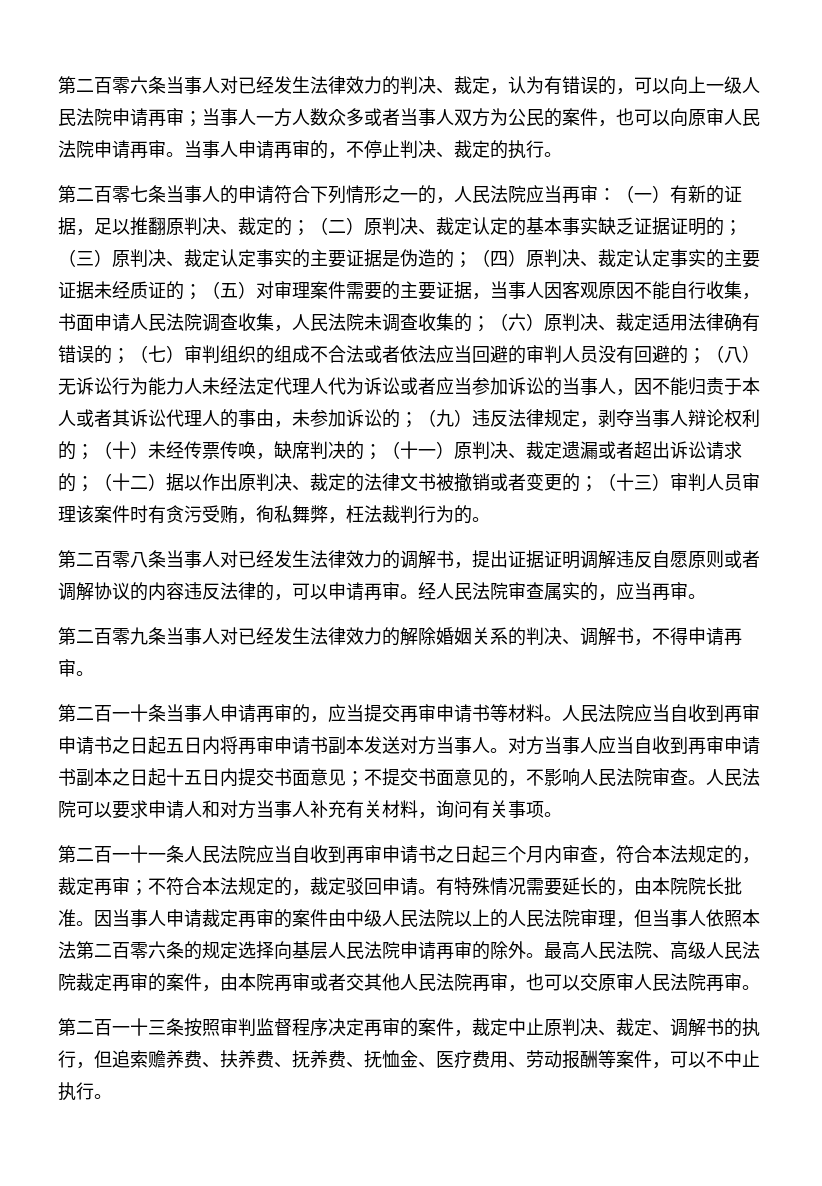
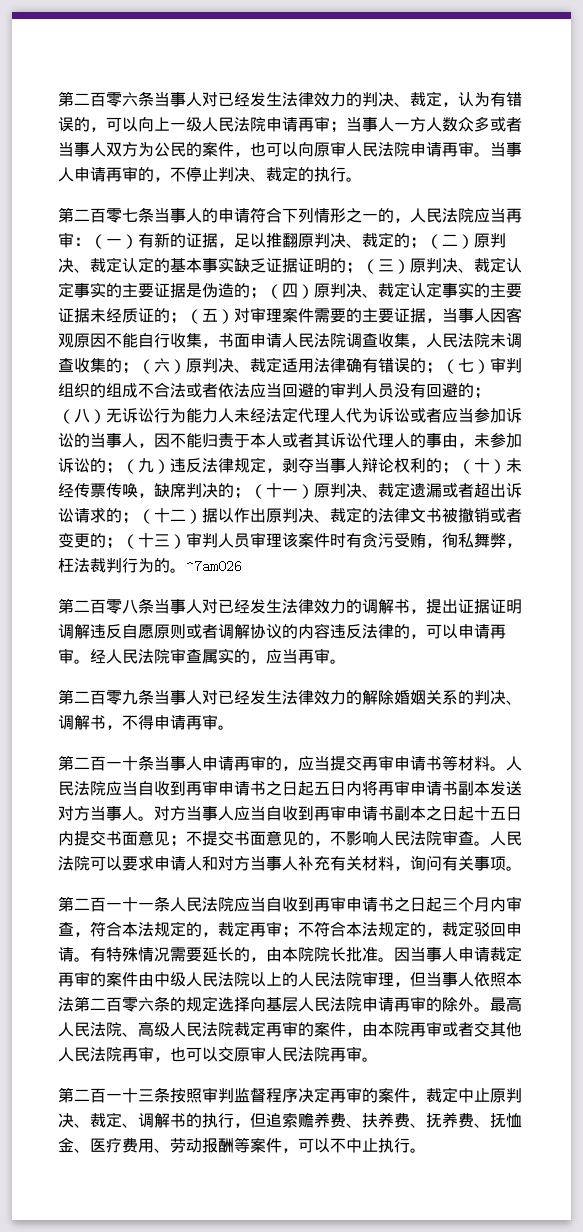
+ ^7am026

